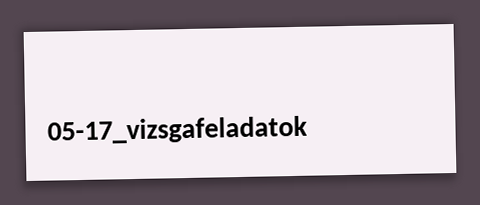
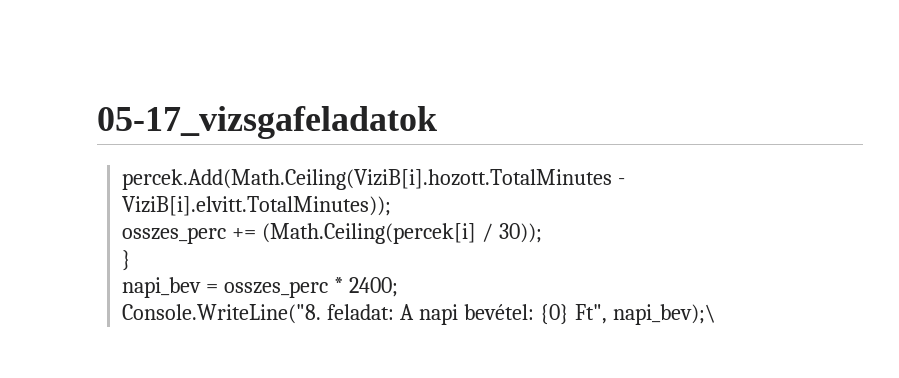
+ percek.Add(Math.Ceiling(ViziB[i].hozott.TotalMinutes - ViziB[i].elvitt.TotalMinutes));
+ osszes_perc += (Math.Ceiling(percek[i] / 30));
+ }
+ napi_bev = osszes_perc * 2400;
+ Console.WriteLine("8. feladat: A napi bevétel: {0} Ft", napi_bev);\

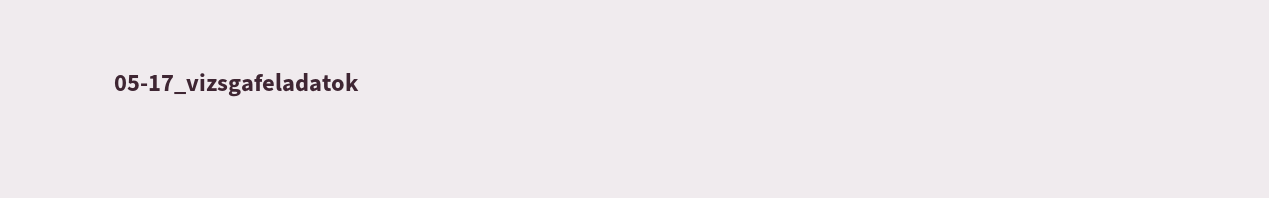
- percek.Add(Math.Ceiling(ViziB[i].hozott.TotalMinutes - ViziB[i].elvitt.TotalMinutes));
- osszes_perc += (Math.Ceiling(percek[i] / 30));
- }
- napi_bev = osszes_perc * 2400;
- Console.WriteLine("8. feladat: A napi bevétel: {0} Ft", napi_bev);\

